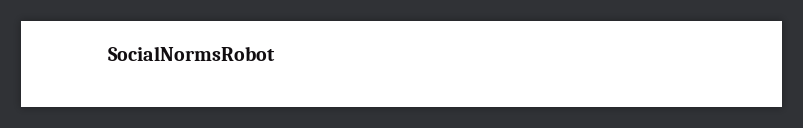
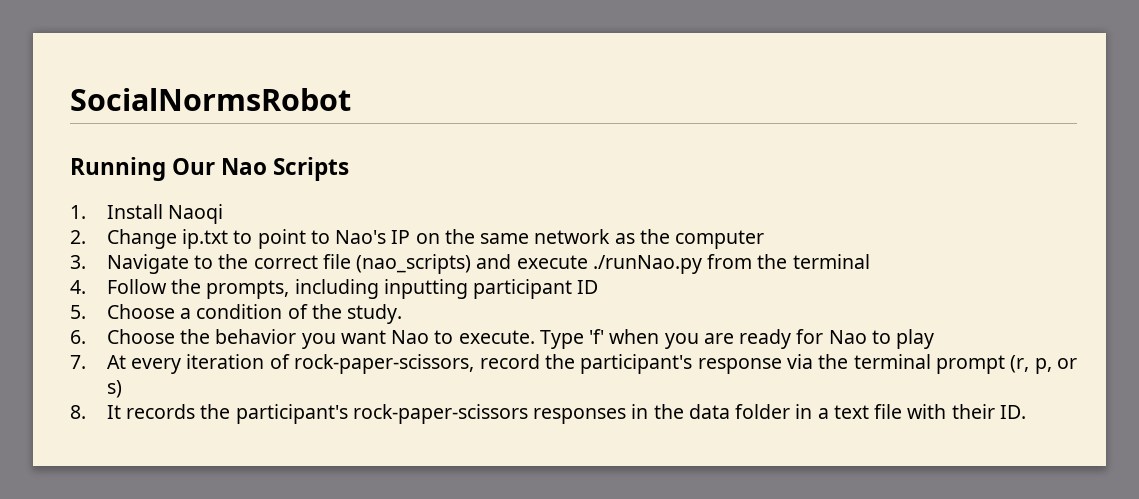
+ Running Our Nao Scripts
+ 1. Install Naoqi
+ 2. Change ip.txt to point to Nao's IP on the same network as the computer
+ 3. Navigate to the correct file (nao_scripts) and execute ./runNao.py from the terminal
+ 4. Follow the prompts, including inputting participant ID
+ 5. Choose a condition of the study.
+ 6. Choose the behavior you want Nao to execute. Type 'f' when you are ready for Nao to play
+ 7. At every iteration of rock-paper-scissors, record the participant's response via the terminal prompt (r, p, or s)
+ 8. It records the participant's rock-paper-scissors responses in the data folder in a text file with their ID.

